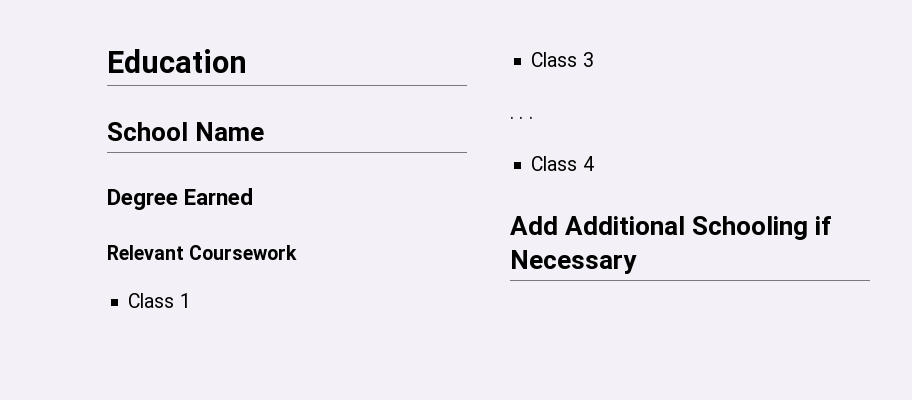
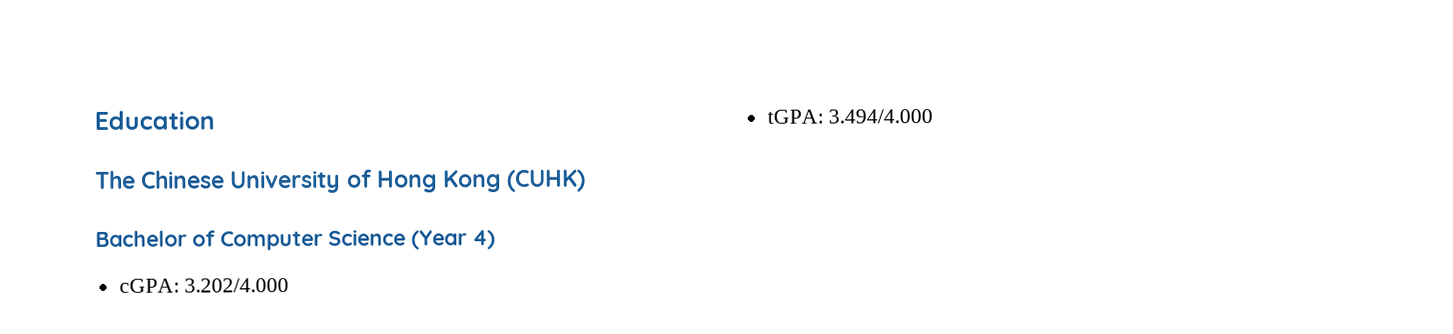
- School Name
- Degree Earned
- Relevant Coursework
- Class 1
- Class 3
- . . .
- Class 4
- Add Additional Schooling if Necessary
+ The Chinese University of Hong Kong (CUHK)
+ Bachelor of Computer Science (Year 4)
+ cGPA: 3.202/4.000
+ tGPA: 3.494/4.000

